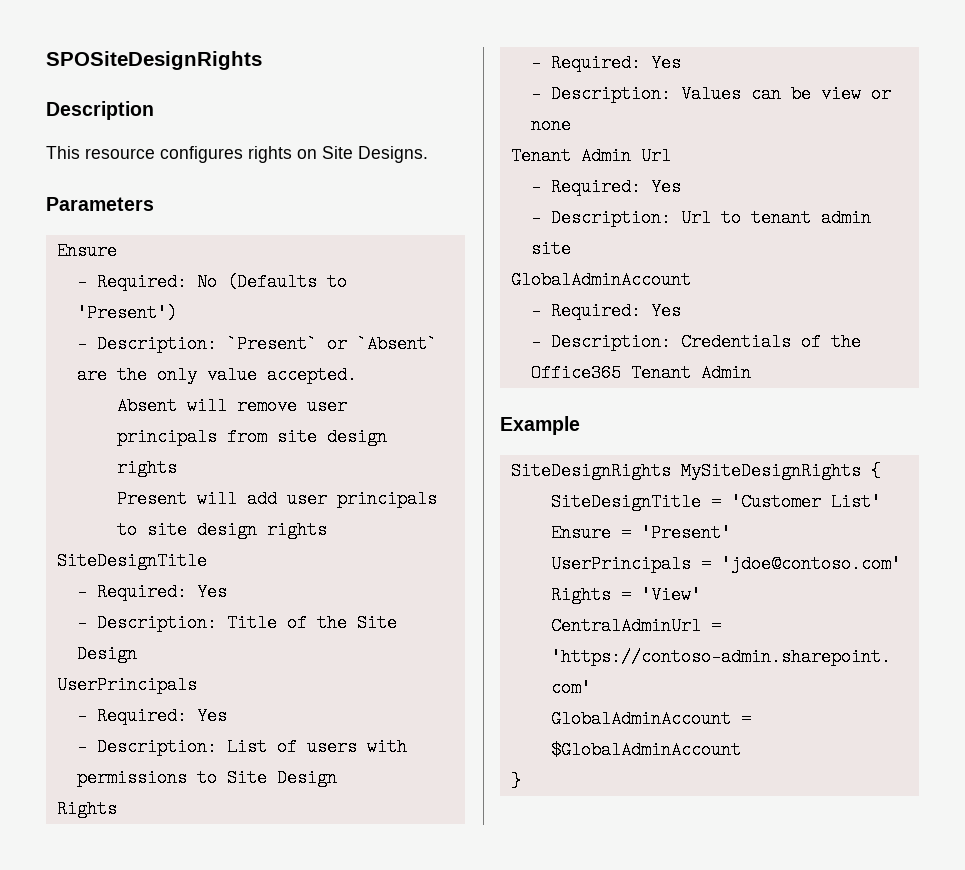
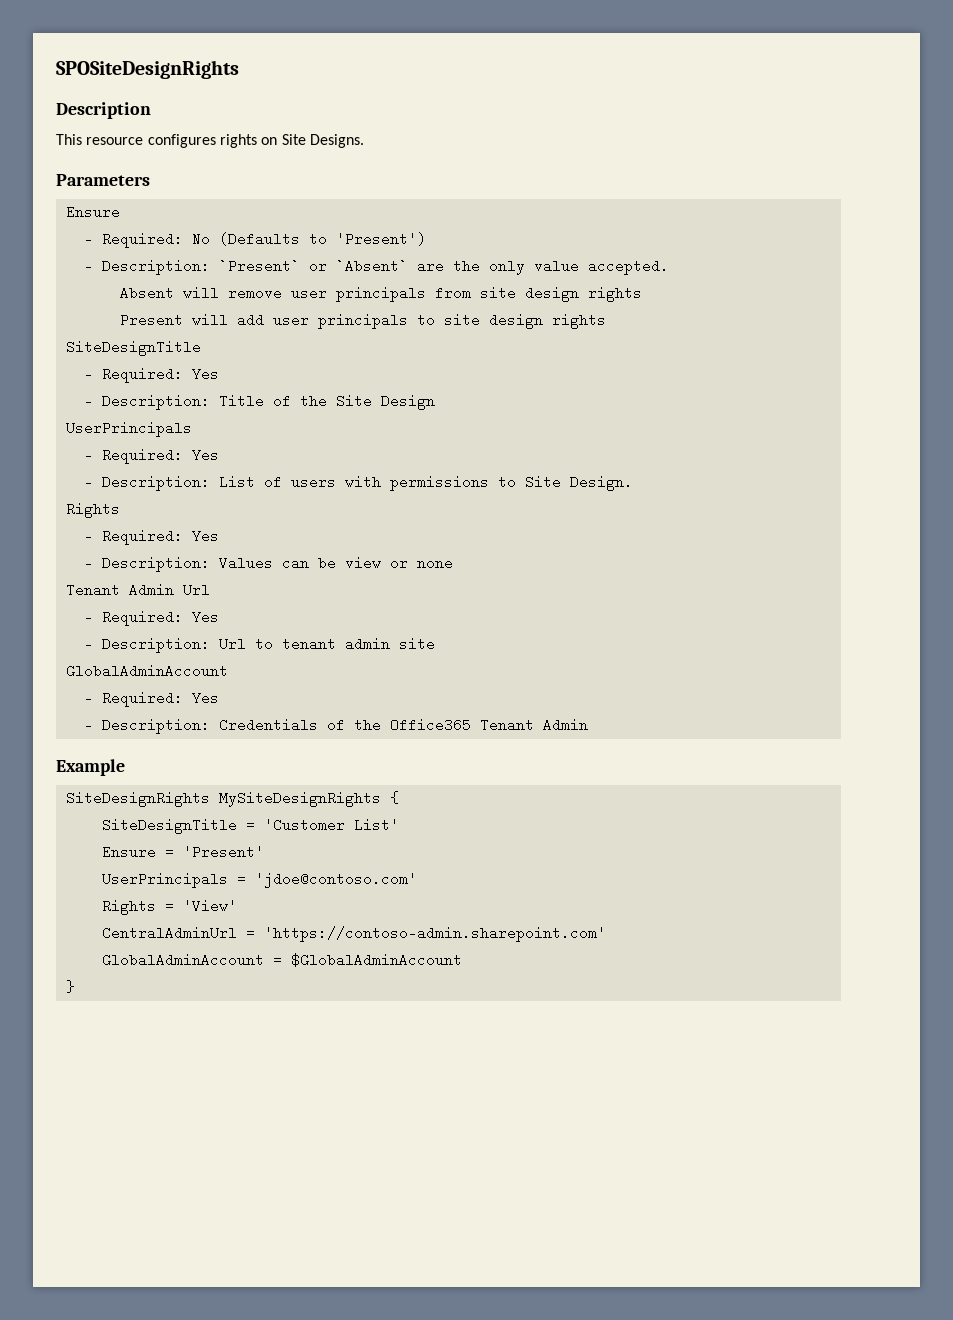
- - Description: List of users with permissions to Site Design
+ - Description: List of users with permissions to Site Design.

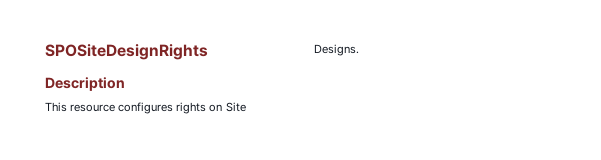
- Parameters
- Ensure
- - Required: No (Defaults to 'Present')
- - Description: `Present` or `Absent` are the only value accepted.
- Absent will remove user principals from site design rights
- Present will add user principals to site design rights
- SiteDesignTitle
- - Required: Yes
- - Description: Title of the Site Design
- UserPrincipals
- - Required: Yes
- - Description: List of users with permissions to Site Design.
- Rights
- - Required: Yes
- - Description: Values can be view or none
- Tenant Admin Url
- - Required: Yes
- - Description: Url to tenant admin site
- GlobalAdminAccount
- - Required: Yes
- - Description: Credentials of the Office365 Tenant Admin
- Example
- SiteDesignRights MySiteDesignRights {
- SiteDesignTitle = 'Customer List'
- Ensure = 'Present'
- UserPrincipals = 'jdoe@contoso.com'
- Rights = 'View'
- CentralAdminUrl = 'https://contoso-admin.sharepoint.com'
- GlobalAdminAccount = $GlobalAdminAccount
- }

